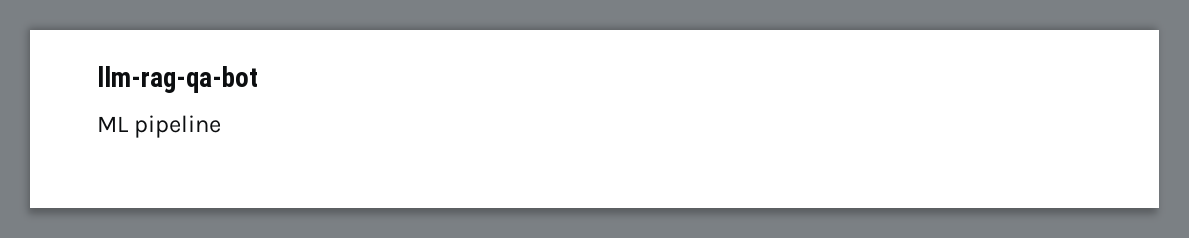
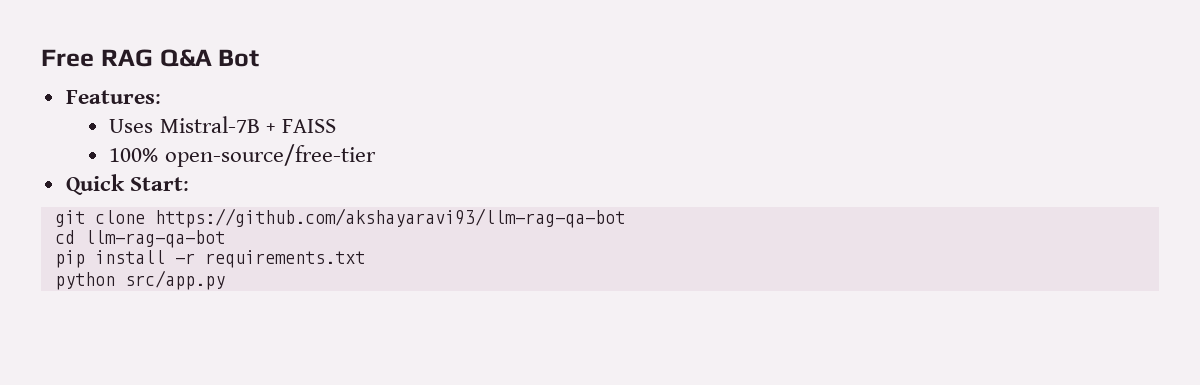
- llm-rag-qa-bot
- ML pipeline
+ Free RAG Q&A Bot
+ Features:
+ Uses Mistral-7B + FAISS
+ 100% open-source/free-tier
+ Quick Start:
+ git clone https://github.com/akshayaravi93/llm-rag-qa-bot
+ cd llm-rag-qa-bot
+ pip install -r requirements.txt
+ python src/app.py

